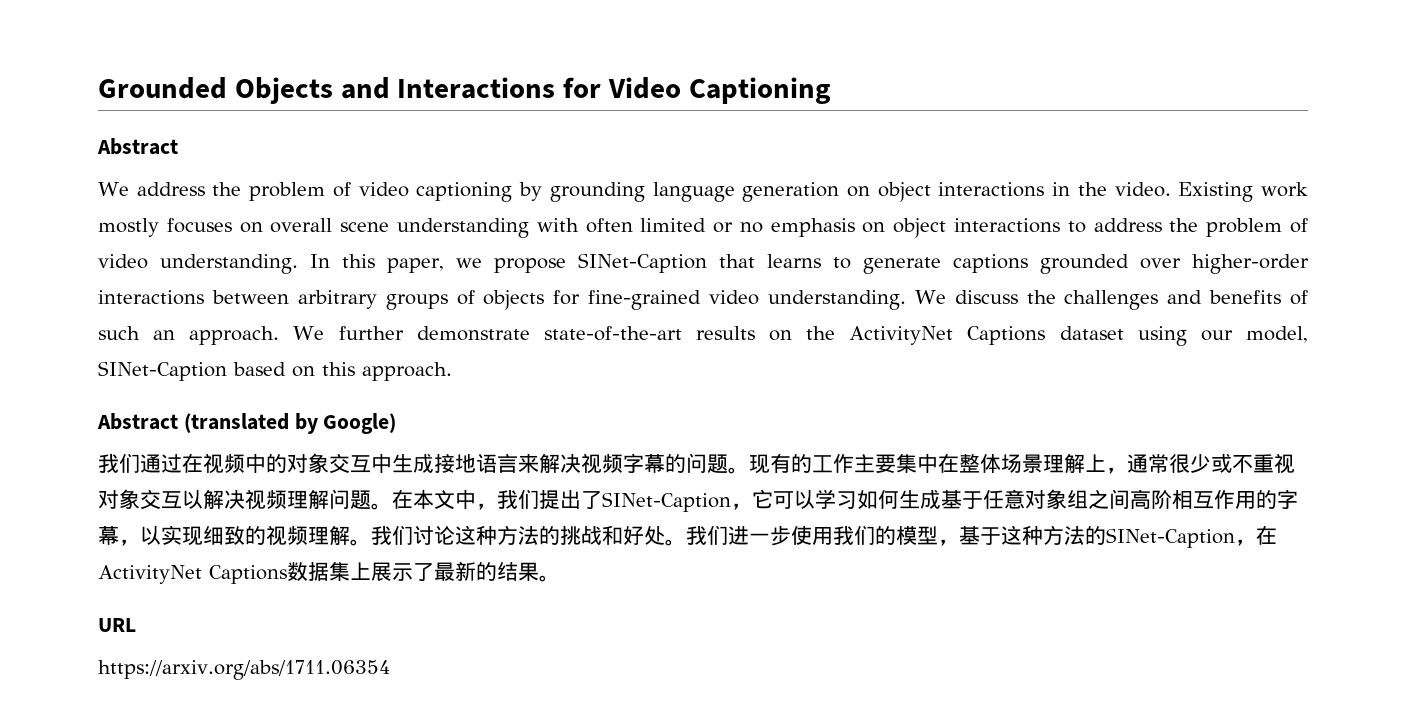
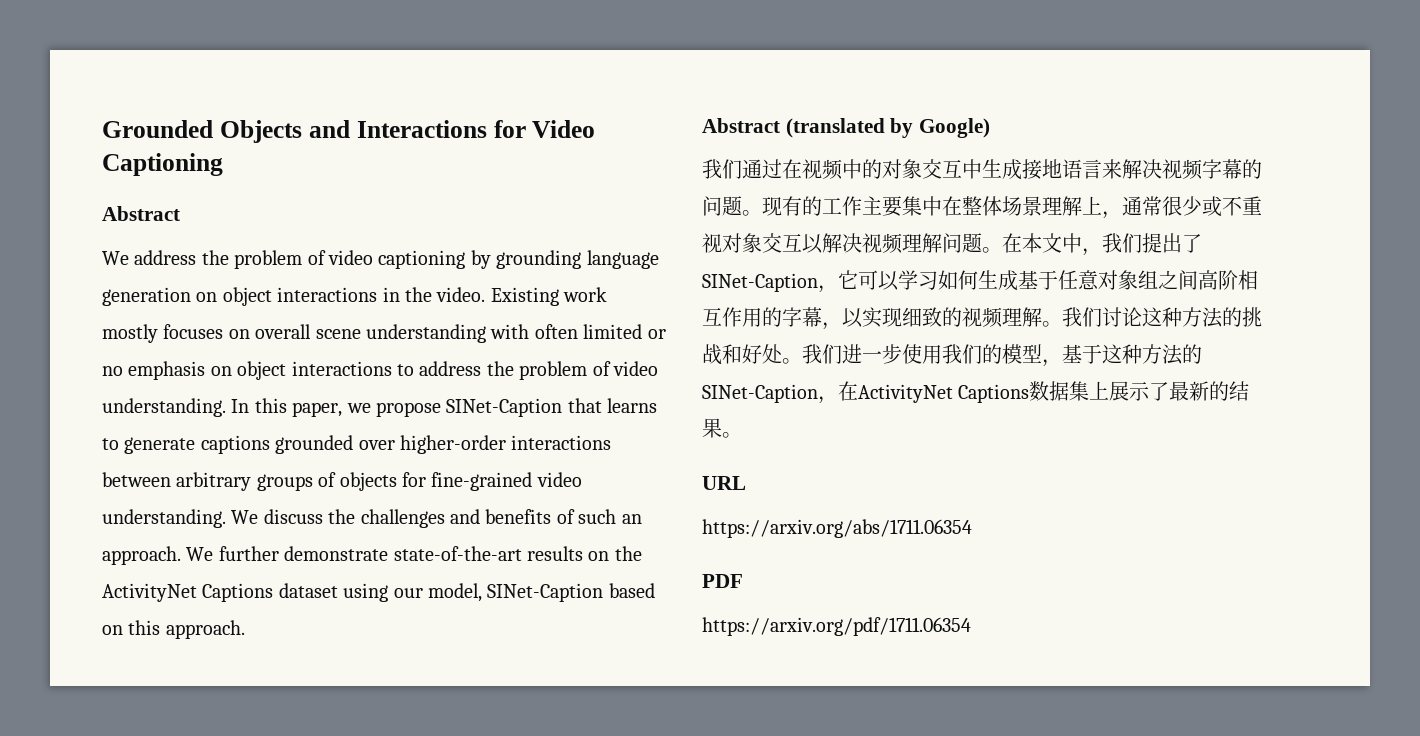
+ PDF
+ https://arxiv.org/pdf/1711.06354

